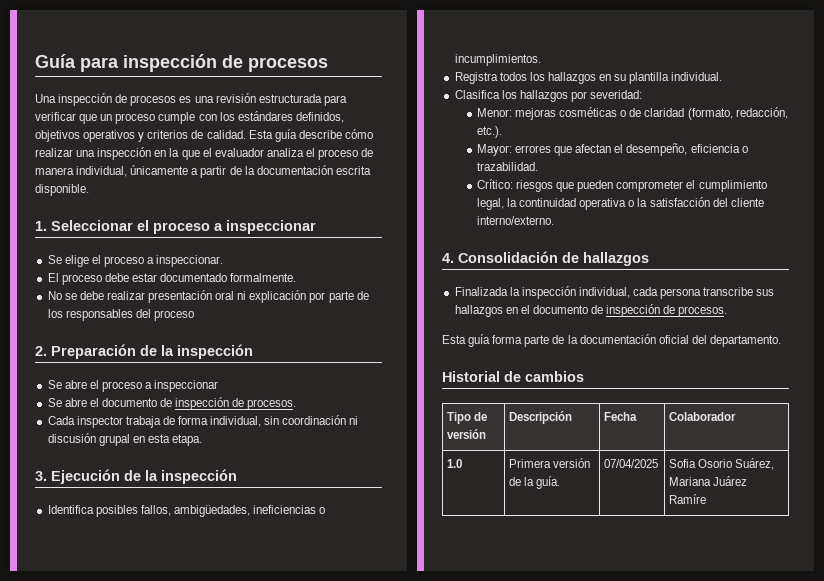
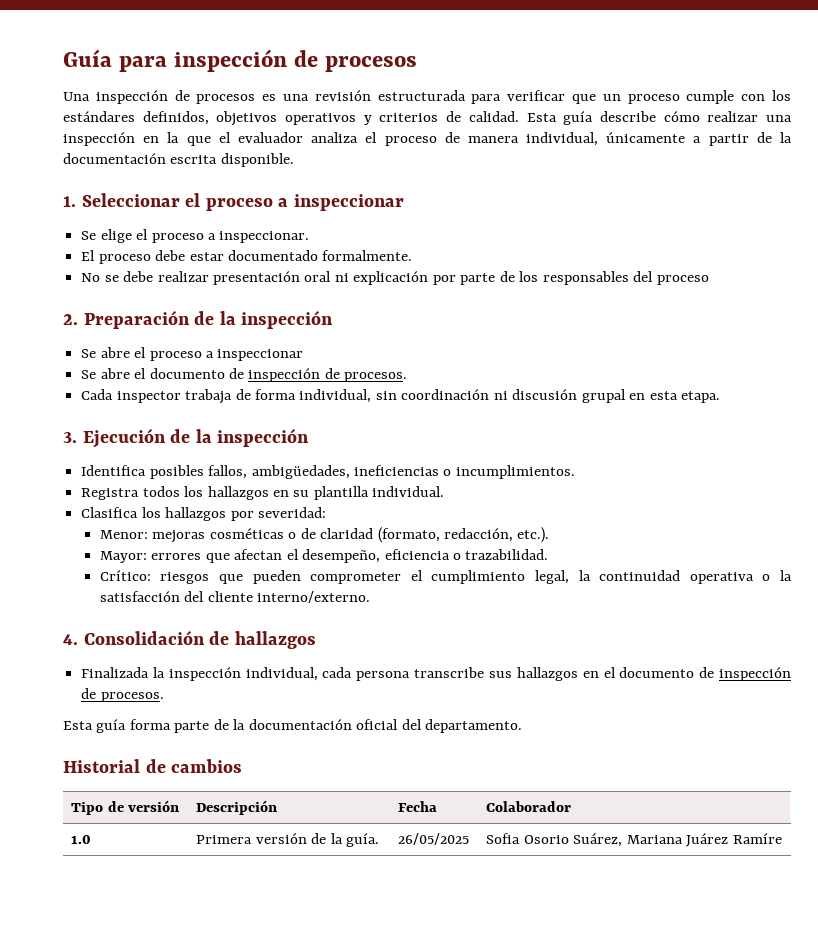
- 1.0 | Primera versión de la guía. | 07/04/2025 | Sofia Osorio Suárez, Mariana Juárez Ramíre
+ 1.0 | Primera versión de la guía. | 26/05/2025 | Sofia Osorio Suárez, Mariana Juárez Ramíre

